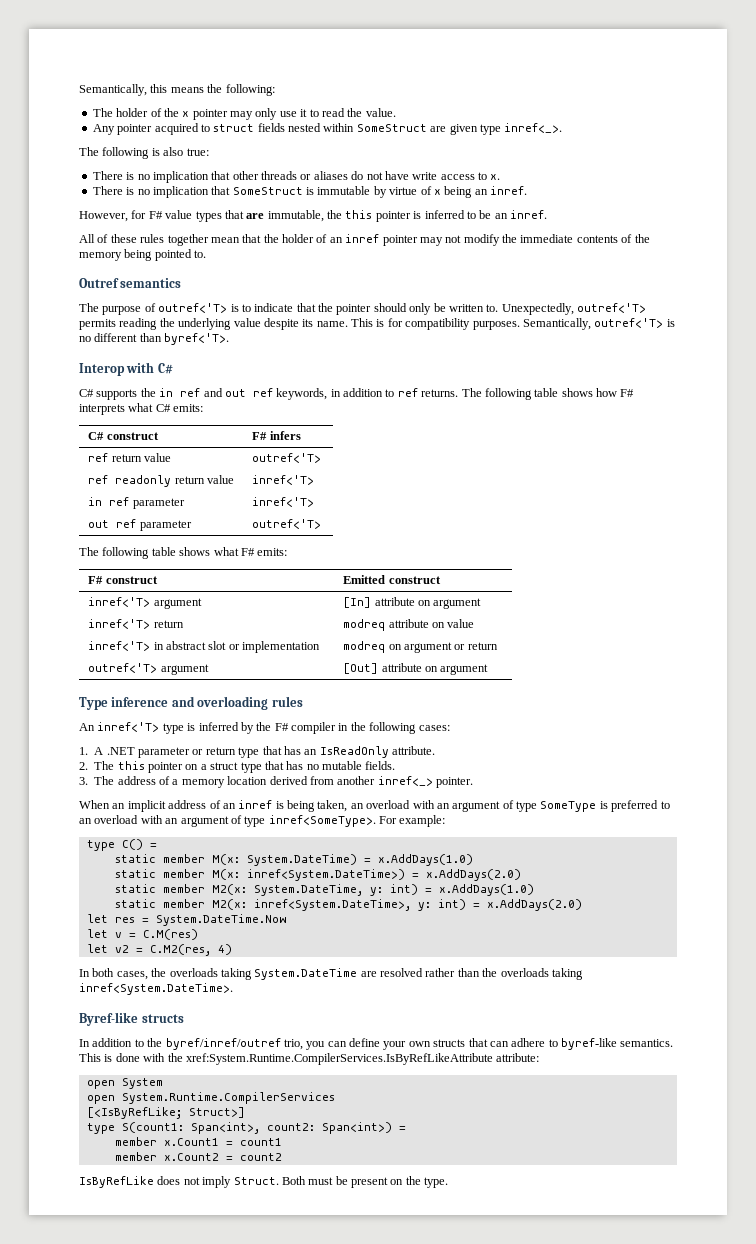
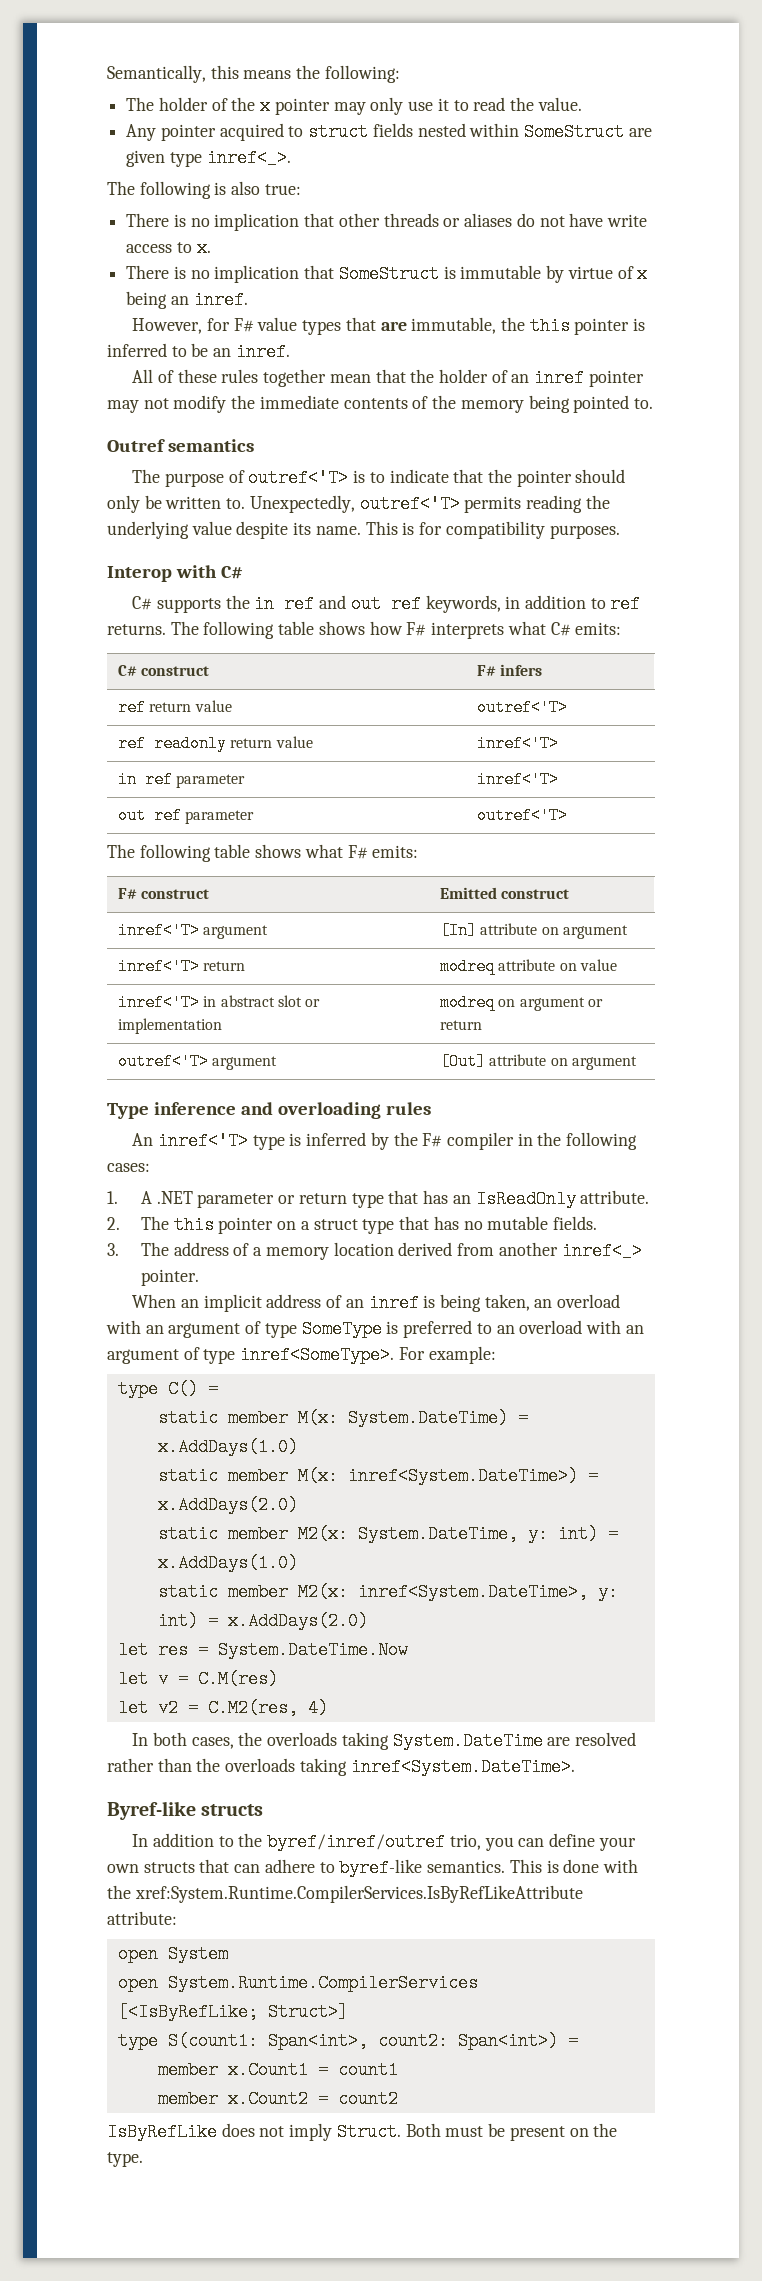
- Semantically, outref<'T> is no different than byref<'T>.

